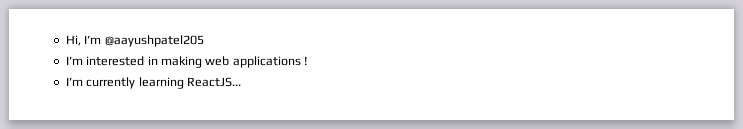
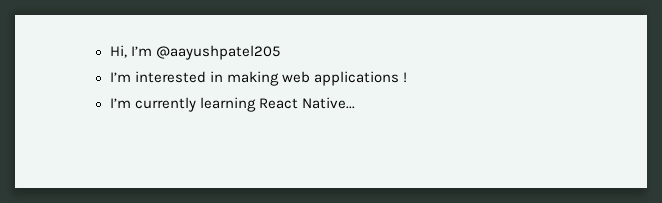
- I’m currently learning ReactJS...
+ I’m currently learning React Native...

